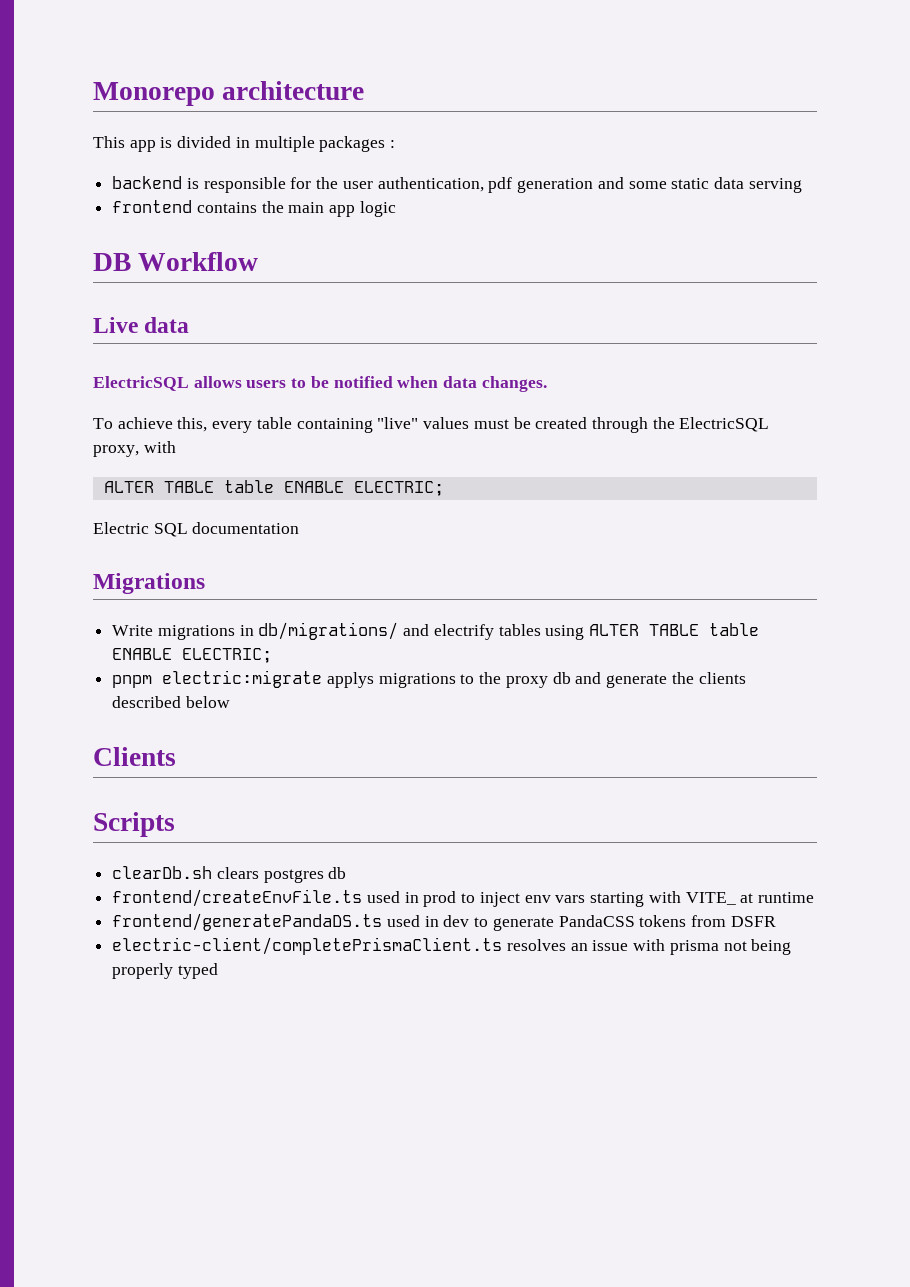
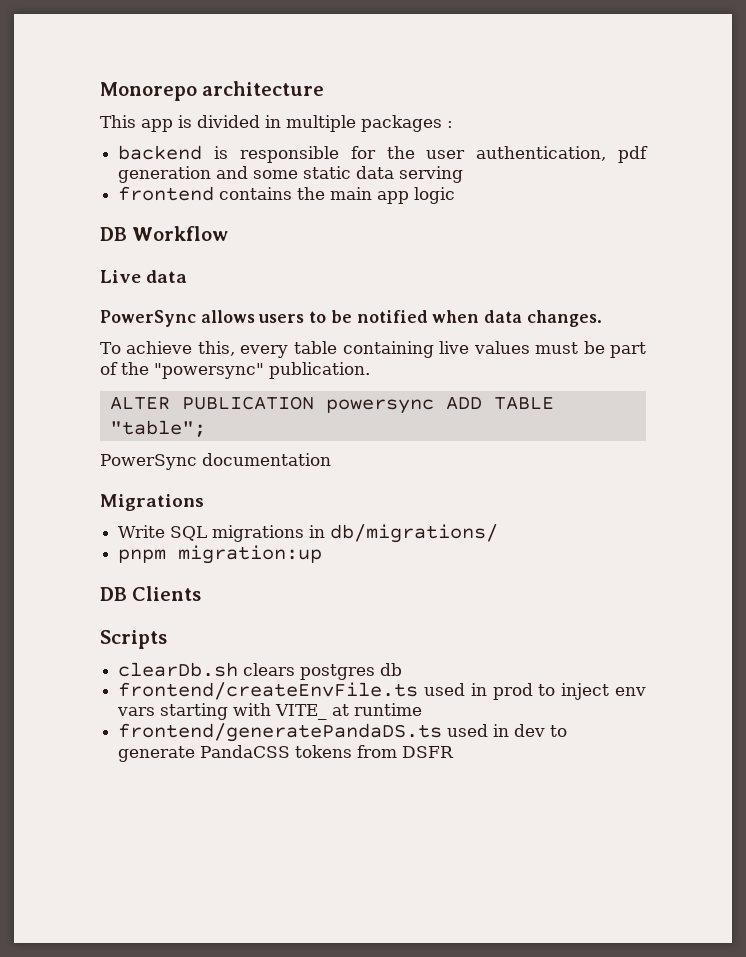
- ElectricSQL allows users to be notified when data changes.
+ PowerSync allows users to be notified when data changes.
- To achieve this, every table containing "live" values must be created through the ElectricSQL proxy, with
- ALTER TABLE table ENABLE ELECTRIC;
- Electric SQL documentation
+ To achieve this, every table containing live values must be part of the "powersync" publication.
+ ALTER PUBLICATION powersync ADD TABLE "table";
+ PowerSync documentation
- Write migrations in db/migrations/ and electrify tables using ALTER TABLE table ENABLE ELECTRIC;
- pnpm electric:migrate applys migrations to the proxy db and generate the clients described below
- Clients
+ Write SQL migrations in db/migrations/
+ pnpm migration:up
+ DB Clients
- electric-client/completePrismaClient.ts resolves an issue with prisma not being properly typed

